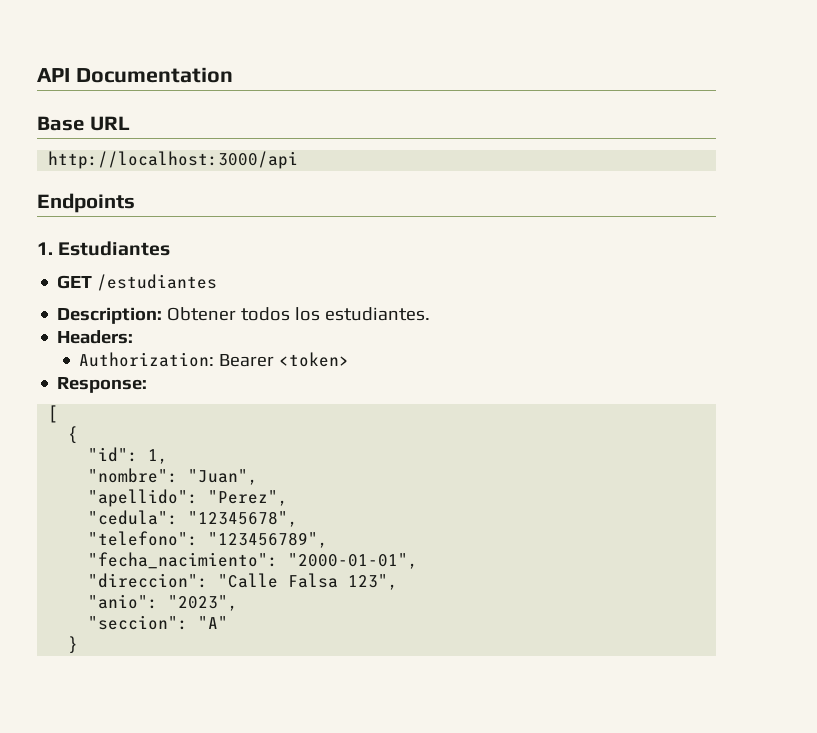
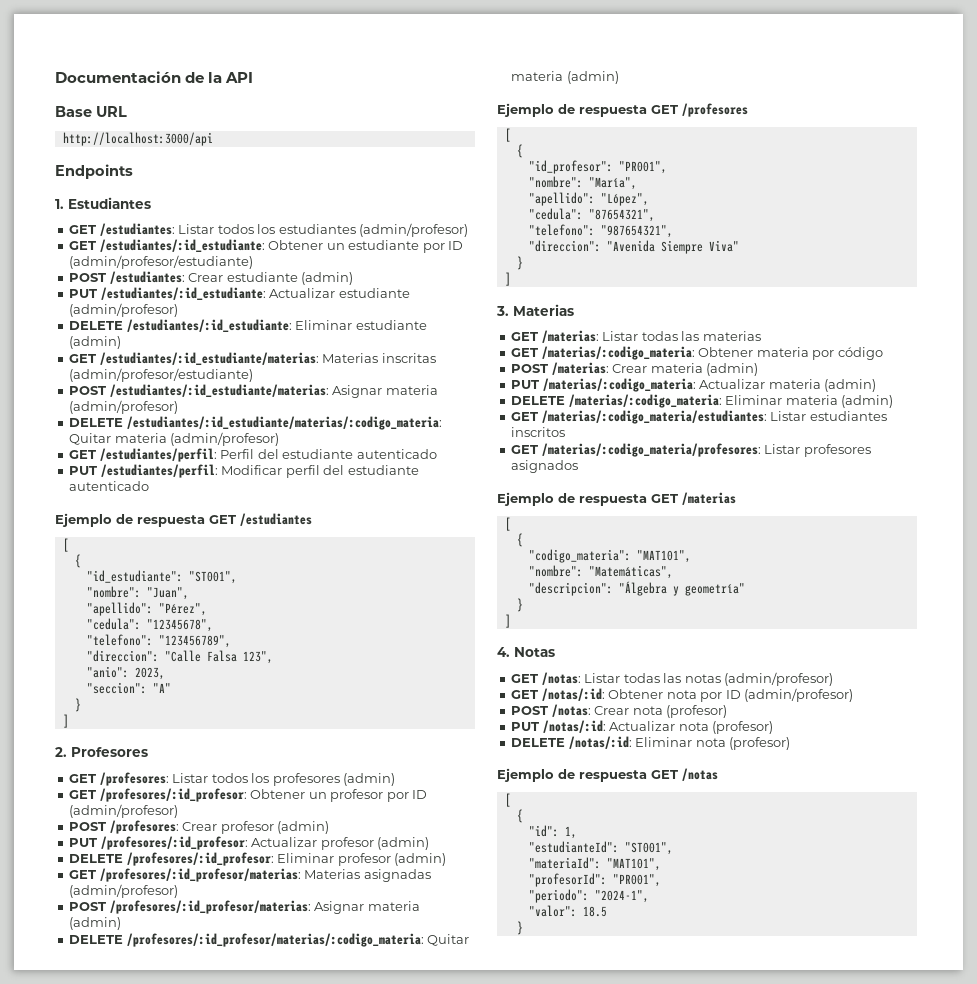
- API Documentation
+ Documentación de la API
- GET /estudiantes
- Description: Obtener todos los estudiantes.
- Headers:
- Authorization: Bearer <token>
- Response:
+ GET /estudiantes: Listar todos los estudiantes (admin/profesor)
+ GET /estudiantes/:id_estudiante: Obtener un estudiante por ID (admin/profesor/estudiante)
+ POST /estudiantes: Crear estudiante (admin)
+ PUT /estudiantes/:id_estudiante: Actualizar estudiante (admin/profesor)
+ DELETE /estudiantes/:id_estudiante: Eliminar estudiante (admin)
+ GET /estudiantes/:id_estudiante/materias: Materias inscritas (admin/profesor/estudiante)
+ POST /estudiantes/:id_estudiante/materias: Asignar materia (admin/profesor)
+ DELETE /estudiantes/:id_estudiante/materias/:codigo_materia: Quitar materia (admin/profesor)
+ GET /estudiantes/perfil: Perfil del estudiante autenticado
+ PUT /estudiantes/perfil: Modificar perfil del estudiante autenticado
+ Ejemplo de respuesta GET /estudiantes
+ [
+ {
+ "id_estudiante": "ST001",
+ "nombre": "Juan",
+ "apellido": "Pérez",
+ "cedula": "12345678",
+ "telefono": "123456789",
+ "direccion": "Calle Falsa 123",
+ "anio": 2023,
+ "seccion": "A"
+ }
+ ]
+ 2. Profesores
+ GET /profesores: Listar todos los profesores (admin)
+ GET /profesores/:id_profesor: Obtener un profesor por ID (admin/profesor)
+ POST /profesores: Crear profesor (admin)
+ PUT /profesores/:id_profesor: Actualizar profesor (admin)
+ DELETE /profesores/:id_profesor: Eliminar profesor (admin)
+ GET /profesores/:id_profesor/materias: Materias asignadas (admin/profesor)
+ POST /profesores/:id_profesor/materias: Asignar materia (admin)
+ DELETE /profesores/:id_profesor/materias/:codigo_materia: Quitar materia (admin)
+ Ejemplo de respuesta GET /profesores
+ [
+ {
+ "id_profesor": "PR001",
+ "nombre": "María",
+ "apellido": "López",
+ "cedula": "87654321",
+ "telefono": "987654321",
+ "direccion": "Avenida Siempre Viva"
+ }
+ ]
+ 3. Materias
+ GET /materias: Listar todas las materias
+ GET /materias/:codigo_materia: Obtener materia por código
+ POST /materias: Crear materia (admin)
+ PUT /materias/:codigo_materia: Actualizar materia (admin)
+ DELETE /materias/:codigo_materia: Eliminar materia (admin)
+ GET /materias/:codigo_materia/estudiantes: Listar estudiantes inscritos
+ GET /materias/:codigo_materia/profesores: Listar profesores asignados
+ Ejemplo de respuesta GET /materias
+ [
+ {
+ "codigo_materia": "MAT101",
+ "nombre": "Matemáticas",
+ "descripcion": "Álgebra y geometría"
+ }
+ ]
+ 4. Notas
+ GET /notas: Listar todas las notas (admin/profesor)
+ GET /notas/:id: Obtener nota por ID (admin/profesor)
+ POST /notas: Crear nota (profesor)
+ PUT /notas/:id: Actualizar nota (profesor)
+ DELETE /notas/:id: Eliminar nota (profesor)
+ Ejemplo de respuesta GET /notas
  [
  {
  "id": 1,
- "nombre": "Juan",
- "apellido": "Perez",
- "cedula": "12345678",
- "telefono": "123456789",
- "fecha_nacimiento": "2000-01-01",
- "direccion": "Calle Falsa 123",
- "anio": "2023",
- "seccion": "A"
+ "estudianteId": "ST001",
+ "materiaId": "MAT101",
+ "profesorId": "PR001",
+ "periodo": "2024-1",
+ "valor": 18.5

